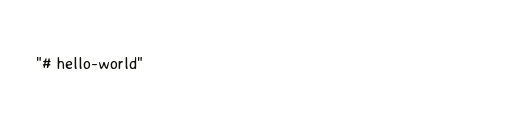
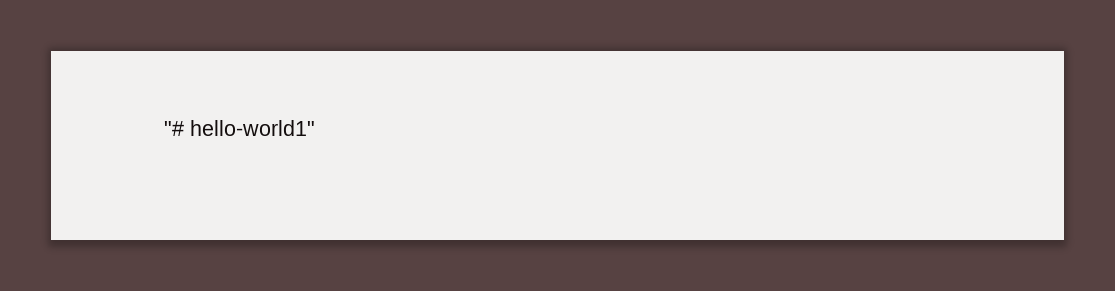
- "# hello-world"
+ "# hello-world1"

